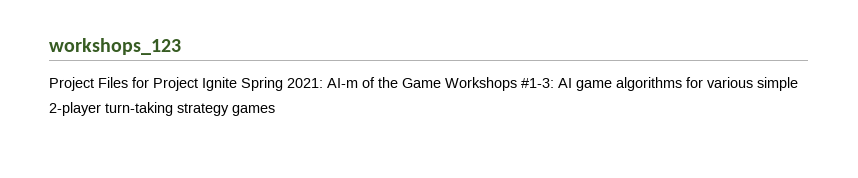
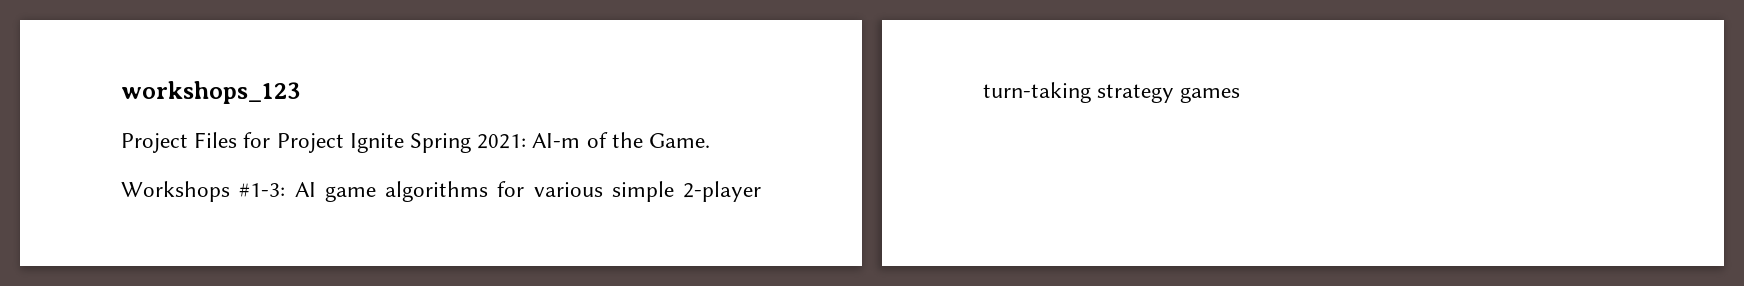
- Project Files for Project Ignite Spring 2021: AI-m of the Game Workshops #1-3: AI game algorithms for various simple 2-player turn-taking strategy games
+ Project Files for Project Ignite Spring 2021: AI-m of the Game.
+ Workshops #1-3: AI game algorithms for various simple 2-player turn-taking strategy games

